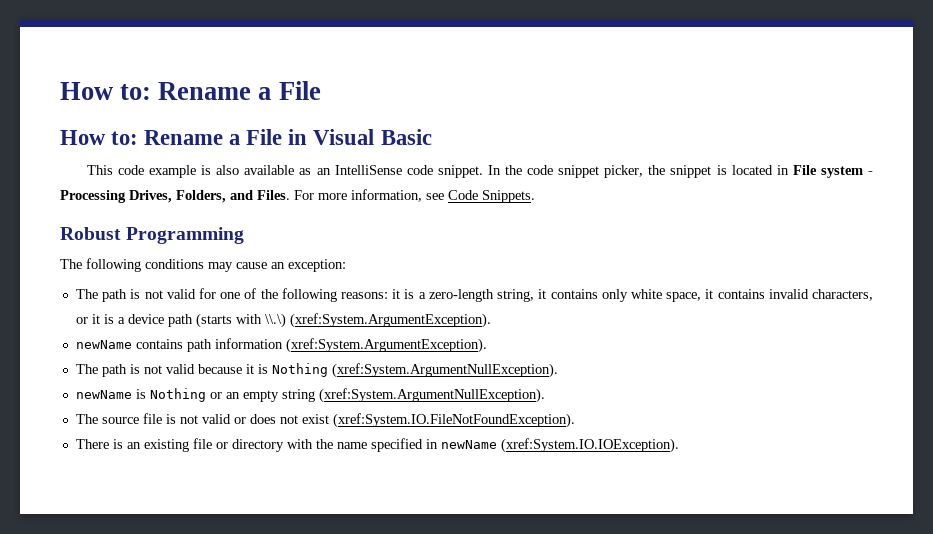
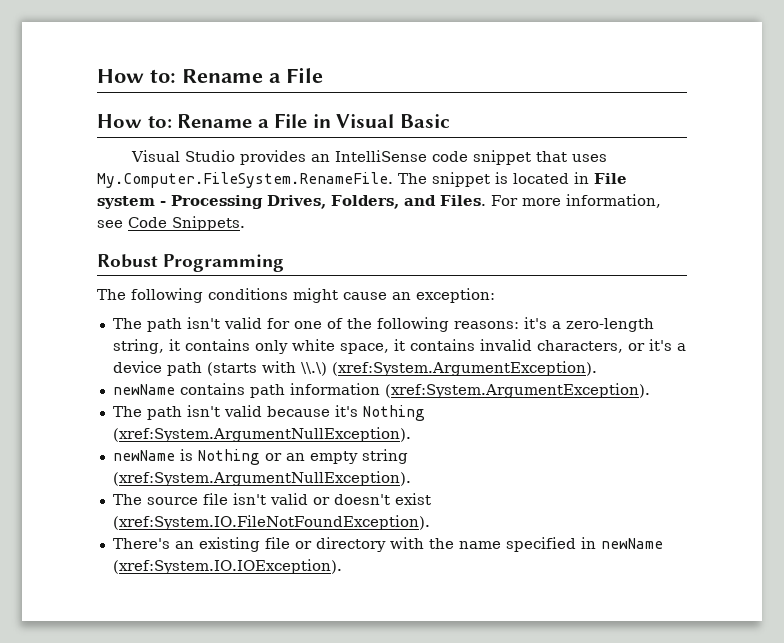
- This code example is also available as an IntelliSense code snippet. In the code snippet picker, the snippet is located in File system - Processing Drives, Folders, and Files.
+ Visual Studio provides an IntelliSense code snippet that uses My.Computer.FileSystem.RenameFile. The snippet is located in File system - Processing Drives, Folders, and Files.
- The following conditions may cause an exception:
+ The following conditions might cause an exception:
- The path is not valid for one of the following reasons: it is a zero-length string, it contains only white space, it contains invalid characters, or it is a device path (starts with \\.\) (xref:System.ArgumentException).
+ The path isn't valid for one of the following reasons: it's a zero-length string, it contains only white space, it contains invalid characters, or it's a device path (starts with \\.\) (xref:System.ArgumentException).
- The path is not valid because it is Nothing (xref:System.ArgumentNullException).
+ The path isn't valid because it's Nothing (xref:System.ArgumentNullException).
- The source file is not valid or does not exist (xref:System.IO.FileNotFoundException).
+ The source file isn't valid or doesn't exist (xref:System.IO.FileNotFoundException).
- There is an existing file or directory with the name specified in newName (xref:System.IO.IOException).
+ There's an existing file or directory with the name specified in newName (xref:System.IO.IOException).

